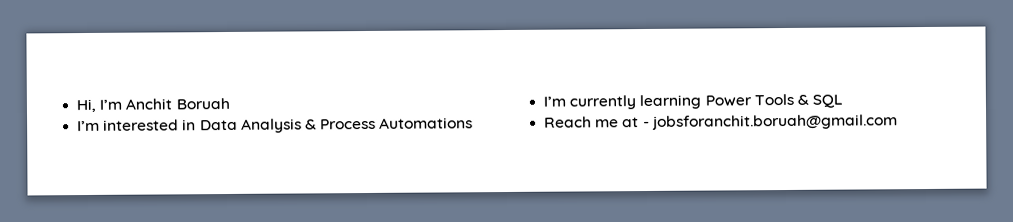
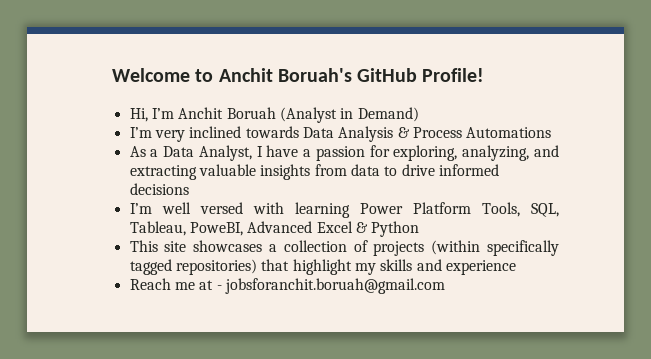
- Hi, I’m Anchit Boruah
- I’m interested in Data Analysis & Process Automations
+ Welcome to Anchit Boruah's GitHub Profile!
+ Hi, I’m Anchit Boruah (Analyst in Demand)
+ I’m very inclined towards Data Analysis & Process Automations
- I’m currently learning Power Tools & SQL
+ As a Data Analyst, I have a passion for exploring, analyzing, and extracting valuable insights from data to drive informed decisions
+ I’m well versed with learning Power Platform Tools, SQL, Tableau, PoweBI, Advanced Excel & Python
+ This site showcases a collection of projects (within specifically tagged repositories) that highlight my skills and experience

